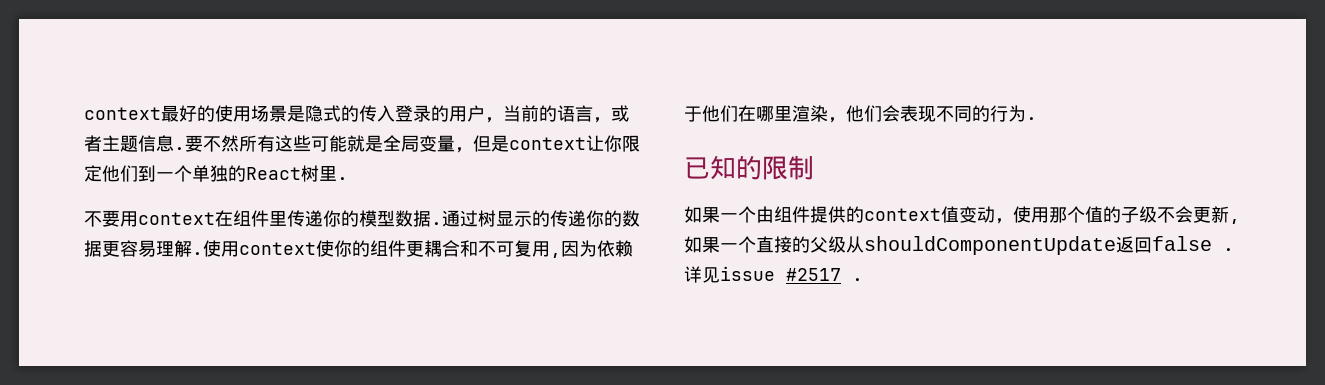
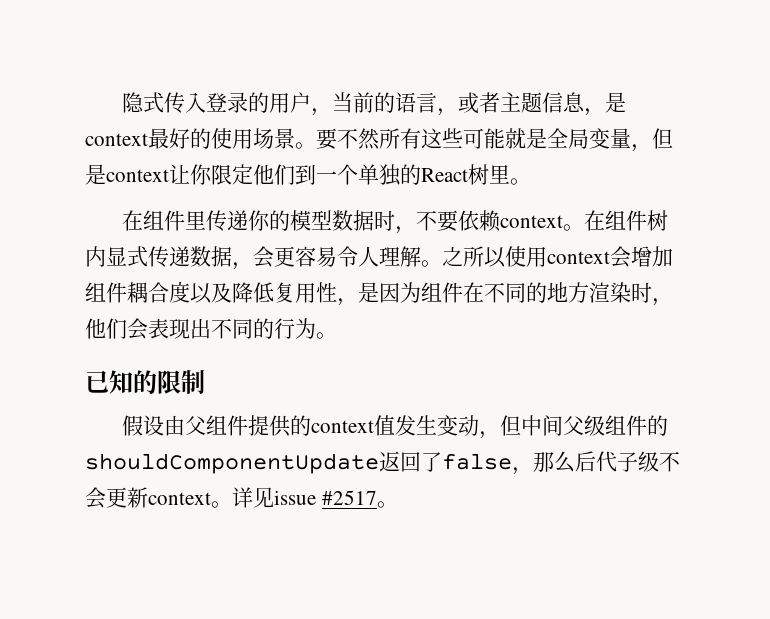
- context最好的使用场景是隐式的传入登录的用户，当前的语言，或者主题信息.
+ 隐式传入登录的用户，当前的语言，或者主题信息，是context最好的使用场景。
- 要不然所有这些可能就是全局变量，但是context让你限定他们到一个单独的React树里.
- 不要用context在组件里传递你的模型数据.通过树显示的传递你的数据更容易理解.使用context使你的组件更耦合和不可复用,因为依赖于他们在哪里渲染，他们会表现不同的行为.
+ 要不然所有这些可能就是全局变量，但是context让你限定他们到一个单独的React树里。
+ 在组件里传递你的模型数据时，不要依赖context。在组件树内显式传递数据，会更容易令人理解。之所以使用context会增加组件耦合度以及降低复用性，是因为组件在不同的地方渲染时，他们会表现出不同的行为。
- 如果一个由组件提供的context值变动，使用那个值的子级不会更新,如果一个直接的父级从shouldComponentUpdate返回false .
+ 假设由父组件提供的context值发生变动，但中间父级组件的shouldComponentUpdate返回了false，那么后代子级不会更新context。
- 详见issue #2517 .
+ 详见issue #2517。

